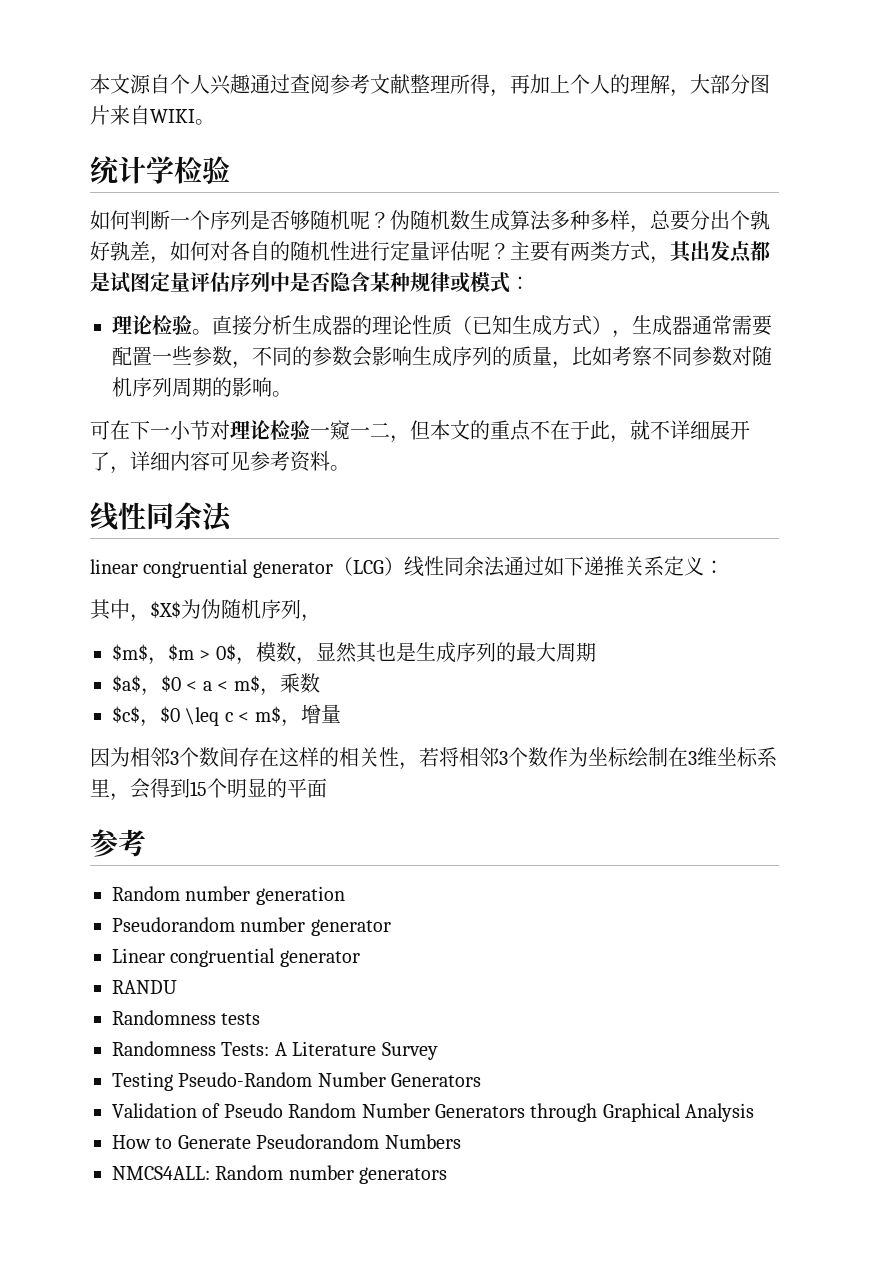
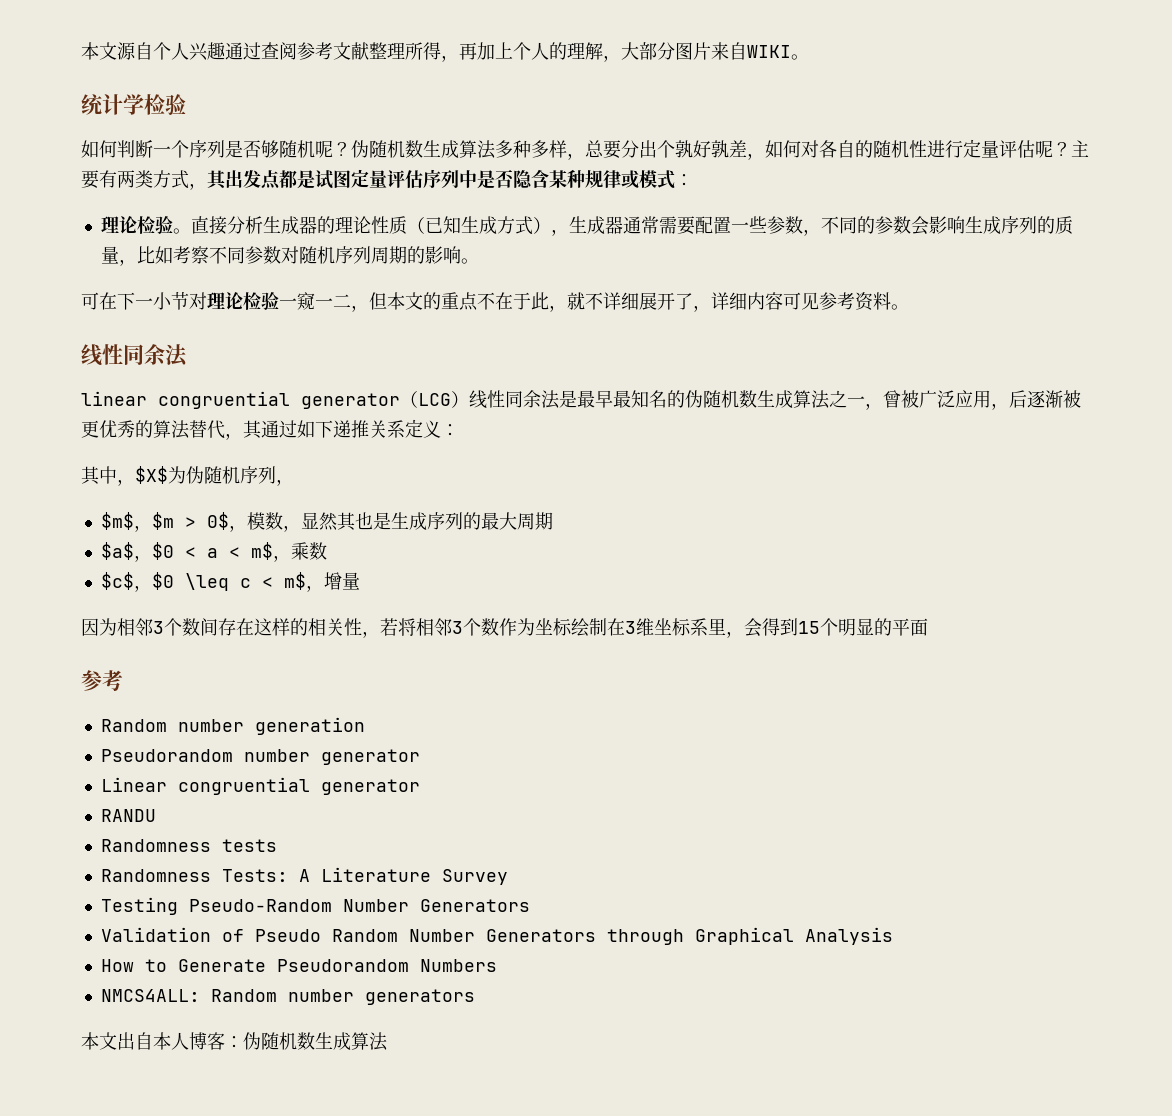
- linear congruential generator（LCG）线性同余法通过如下递推关系定义：
+ linear congruential generator（LCG）线性同余法是最早最知名的伪随机数生成算法之一，曾被广泛应用，后逐渐被更优秀的算法替代，其通过如下递推关系定义：
+ 本文出自本人博客：伪随机数生成算法

